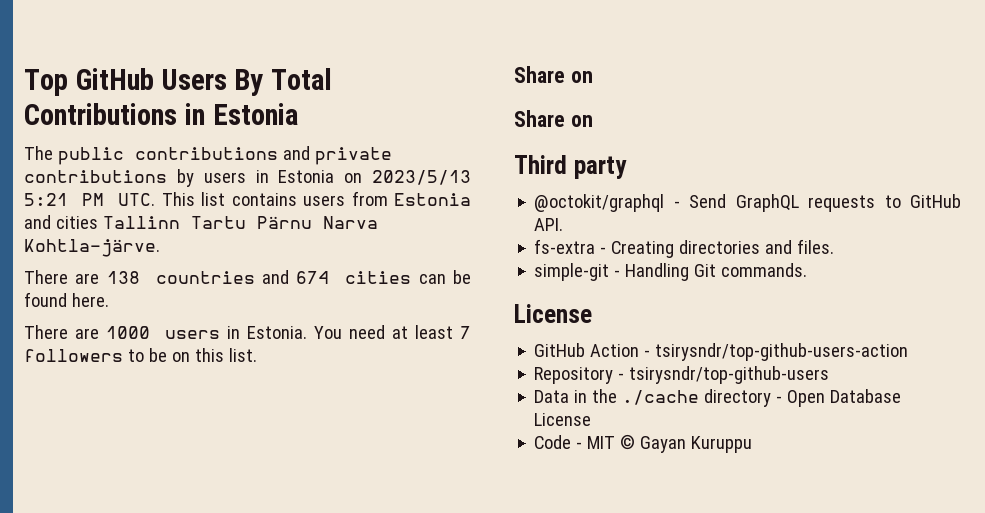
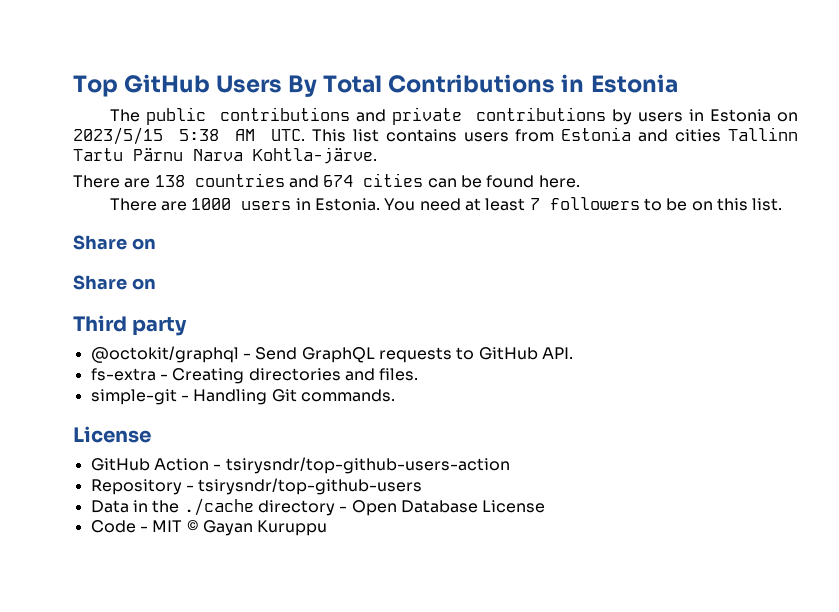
- The public contributions and private contributions by users in Estonia on 2023/5/13 5:21 PM UTC. This list contains users from Estonia and cities Tallinn Tartu Pärnu Narva Kohtla-järve.
+ The public contributions and private contributions by users in Estonia on 2023/5/15 5:38 AM UTC. This list contains users from Estonia and cities Tallinn Tartu Pärnu Narva Kohtla-järve.

